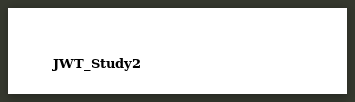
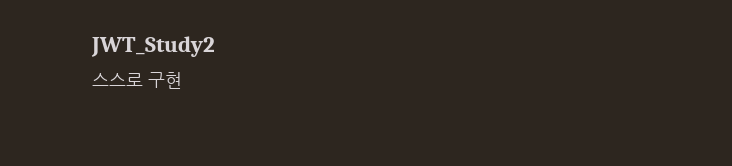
+ 스스로 구현

